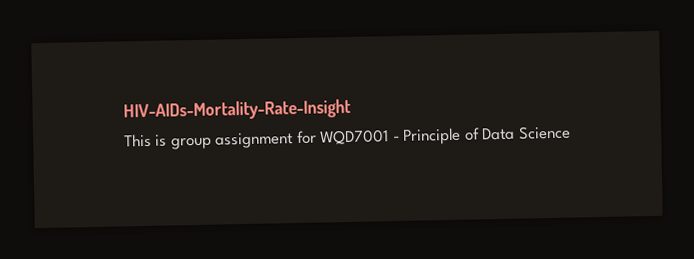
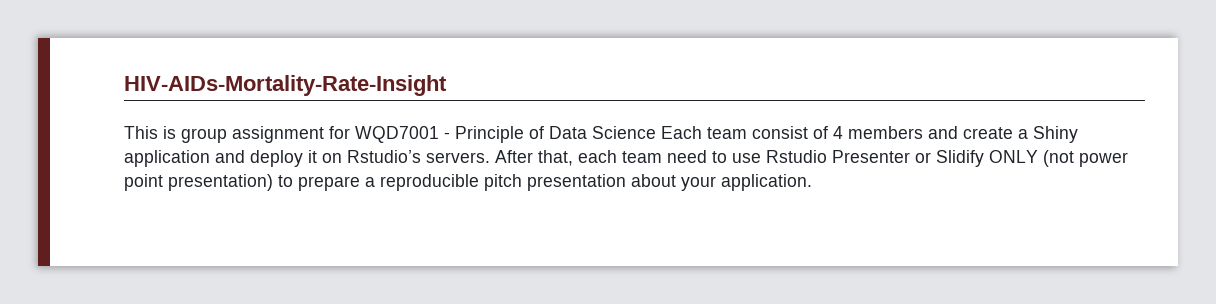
- This is group assignment for WQD7001 - Principle of Data Science
+ This is group assignment for WQD7001 - Principle of Data Science Each team consist of 4 members and create a Shiny application and deploy it on Rstudio’s servers. After that, each team need to use Rstudio Presenter or Slidify ONLY (not power point presentation) to prepare a reproducible pitch presentation about your application.

